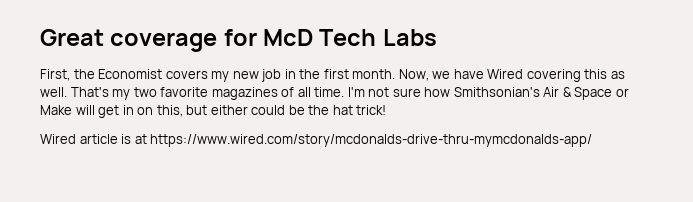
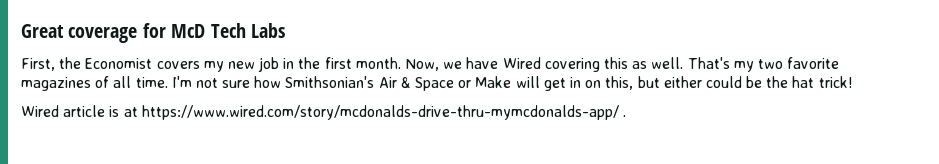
- Wired article is at https://www.wired.com/story/mcdonalds-drive-thru-mymcdonalds-app/
+ Wired article is at https://www.wired.com/story/mcdonalds-drive-thru-mymcdonalds-app/ .

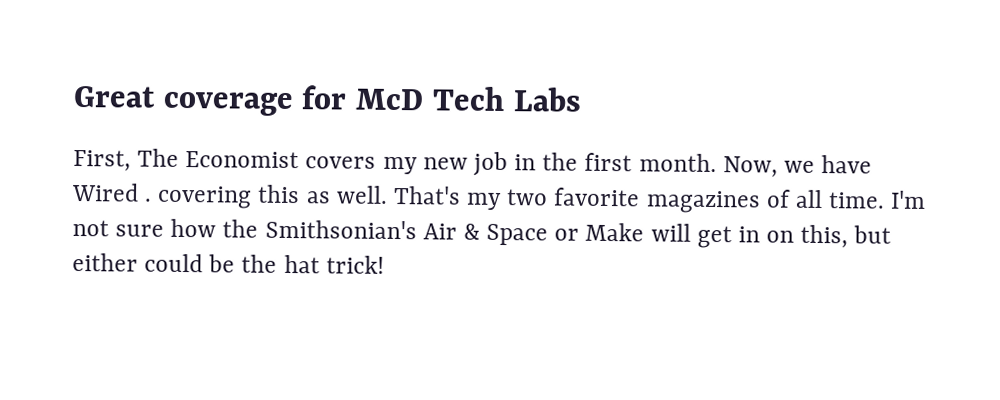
- First, the Economist covers my new job in the first month.
+ First, The Economist covers my new job in the first month.
- Now, we have Wired covering this as well.
+ Now, we have Wired . covering this as well.
- I'm not sure how Smithsonian's Air & Space or Make will get in on this, but either could be the hat trick!
+ I'm not sure how the Smithsonian's Air & Space or Make will get in on this, but either could be the hat trick!
- Wired article is at https://www.wired.com/story/mcdonalds-drive-thru-mymcdonalds-app/ .

